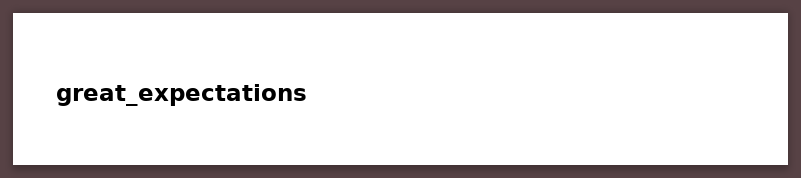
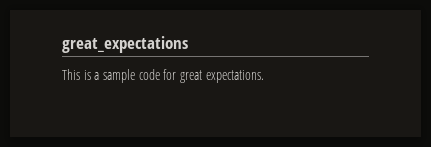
+ This is a sample code for great expectations.

